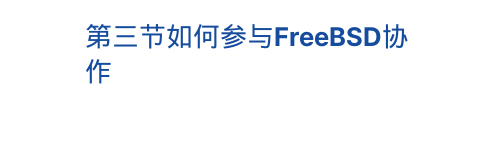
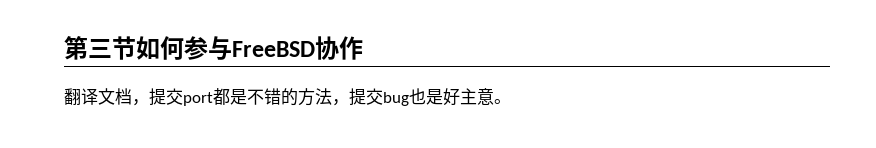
+ 翻译文档，提交port都是不错的方法，提交bug也是好主意。

